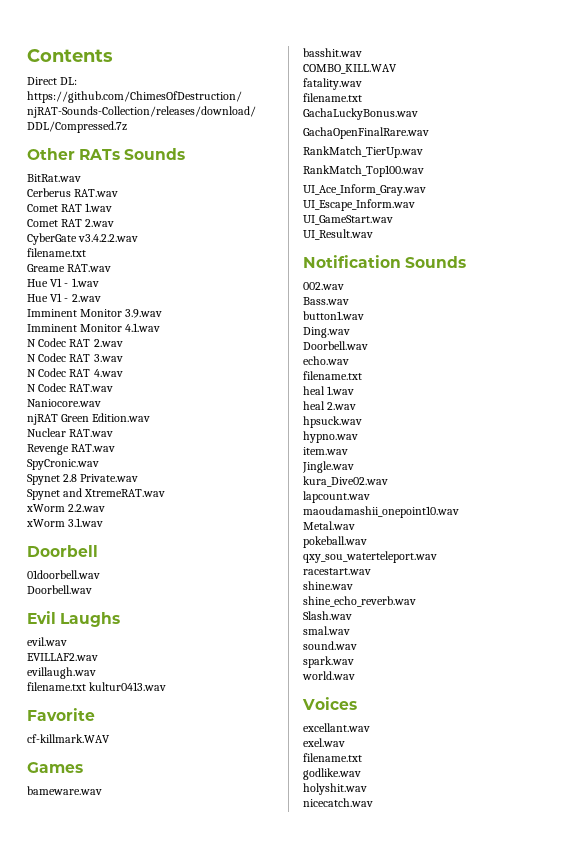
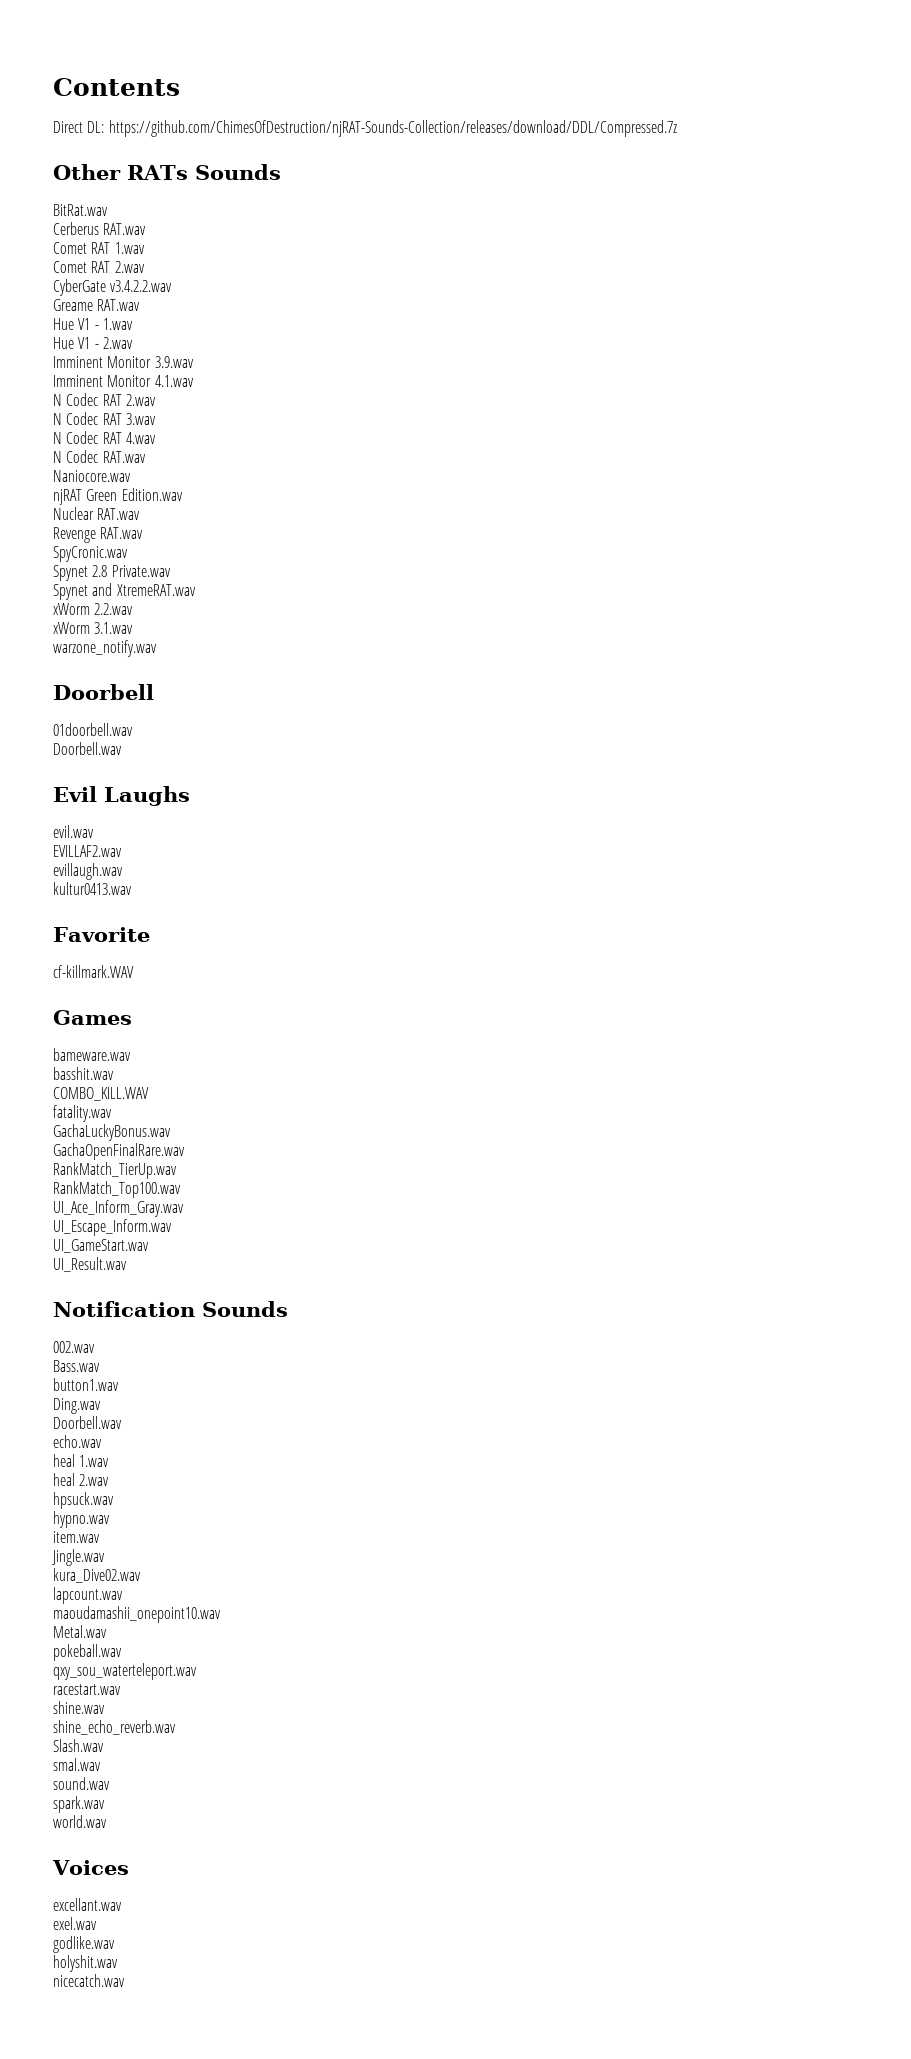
  CyberGate v3.4.2.2.wav
- filename.txt
+ warzone_notify.wav
- filename.txt kultur0413.wav
+ kultur0413.wav
  fatality.wav
- filename.txt
  echo.wav
- filename.txt
  exel.wav
- filename.txt

